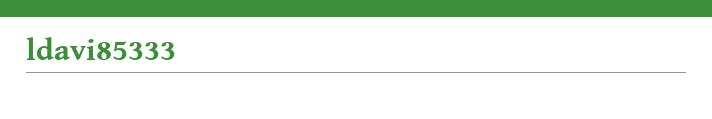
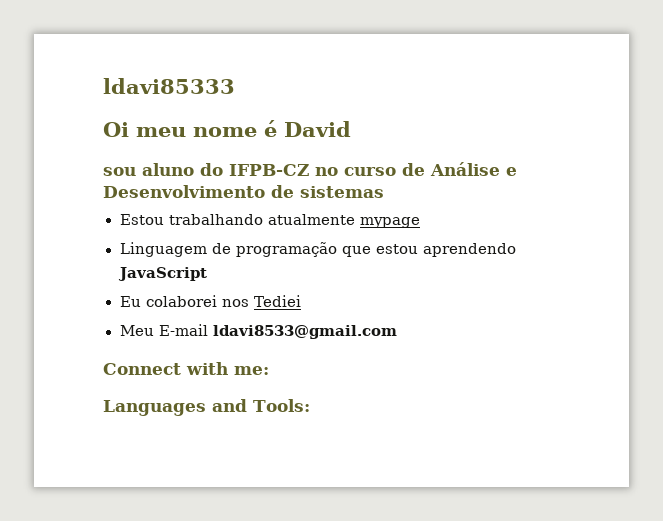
+ Oi meu nome é David
+ sou aluno do IFPB-CZ no curso de Análise e Desenvolvimento de sistemas
+ Estou trabalhando atualmente mypage
+ Linguagem de programação que estou aprendendo JavaScript
+ Eu colaborei nos Tediei
+ Meu E-mail ldavi8533@gmail.com
+ Connect with me:
+ Languages and Tools:

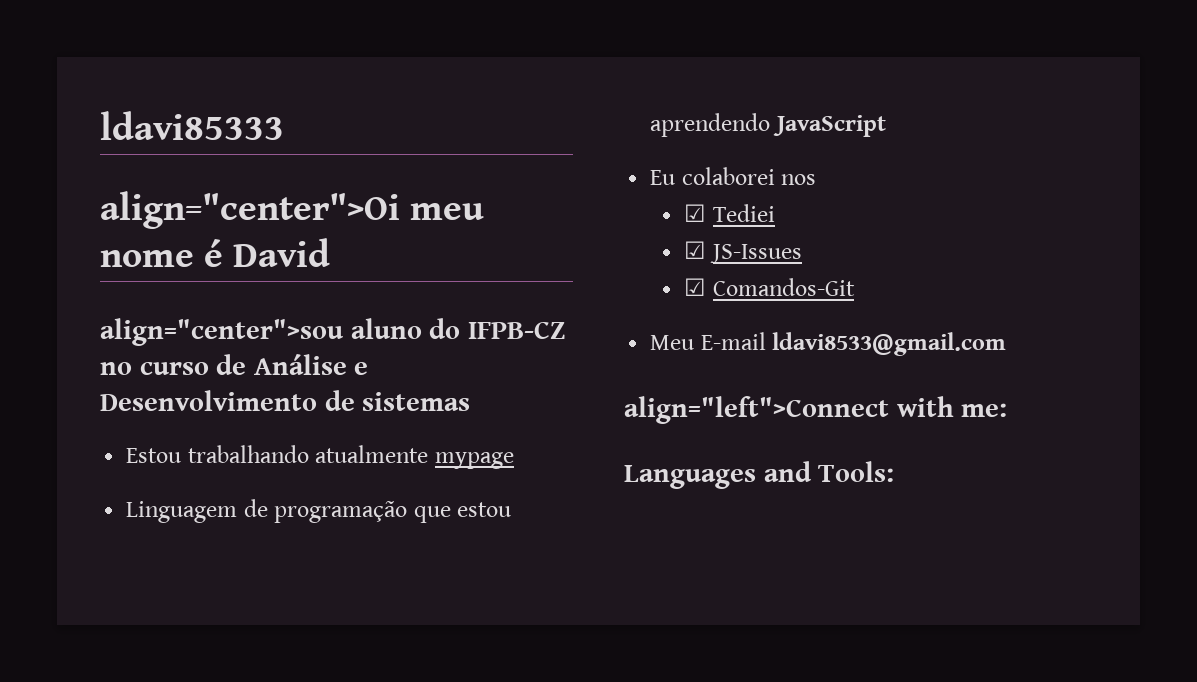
- Oi meu nome é David
+ align="center">Oi meu nome é David
- sou aluno do IFPB-CZ no curso de Análise e Desenvolvimento de sistemas
+ align="center">sou aluno do IFPB-CZ no curso de Análise e Desenvolvimento de sistemas
- Eu colaborei nos Tediei
+ Eu colaborei nos
+ ☑ Tediei
+ ☑ JS-Issues
+ ☑ Comandos-Git
- Connect with me:
+ align="left">Connect with me:

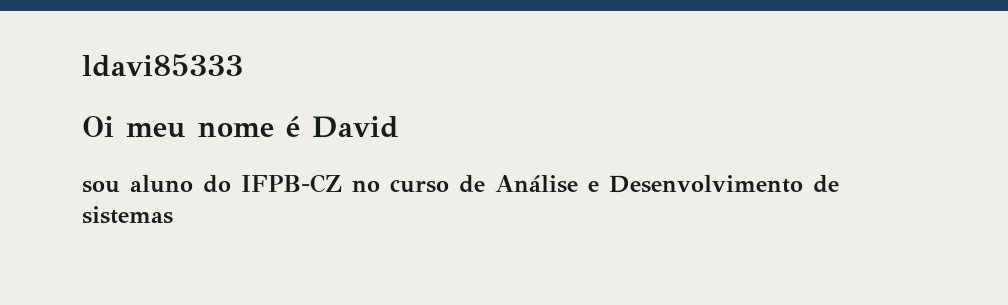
- align="center">Oi meu nome é David
+ Oi meu nome é David
- align="center">sou aluno do IFPB-CZ no curso de Análise e Desenvolvimento de sistemas
+ sou aluno do IFPB-CZ no curso de Análise e Desenvolvimento de sistemas
- Estou trabalhando atualmente mypage
- Linguagem de programação que estou aprendendo JavaScript
- Eu colaborei nos
- ☑ Tediei
- ☑ JS-Issues
- ☑ Comandos-Git
- Meu E-mail ldavi8533@gmail.com
- align="left">Connect with me:
- Languages and Tools:

